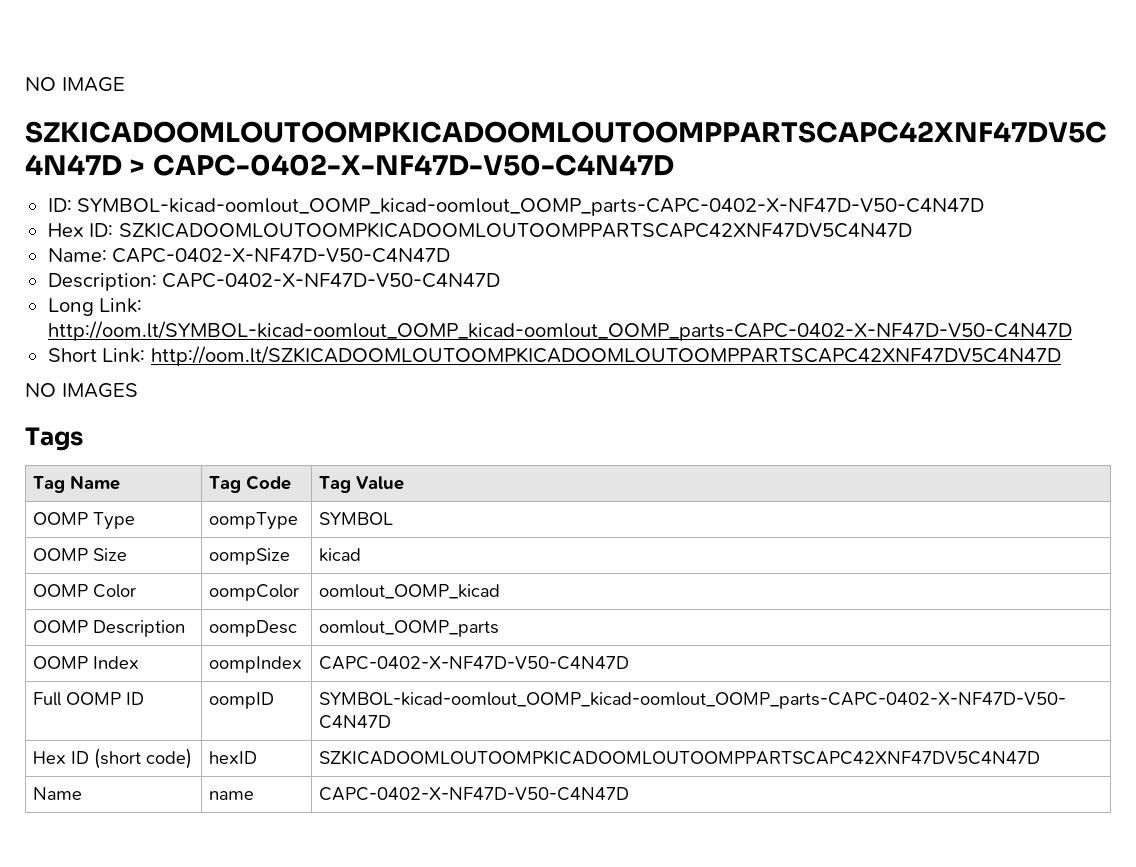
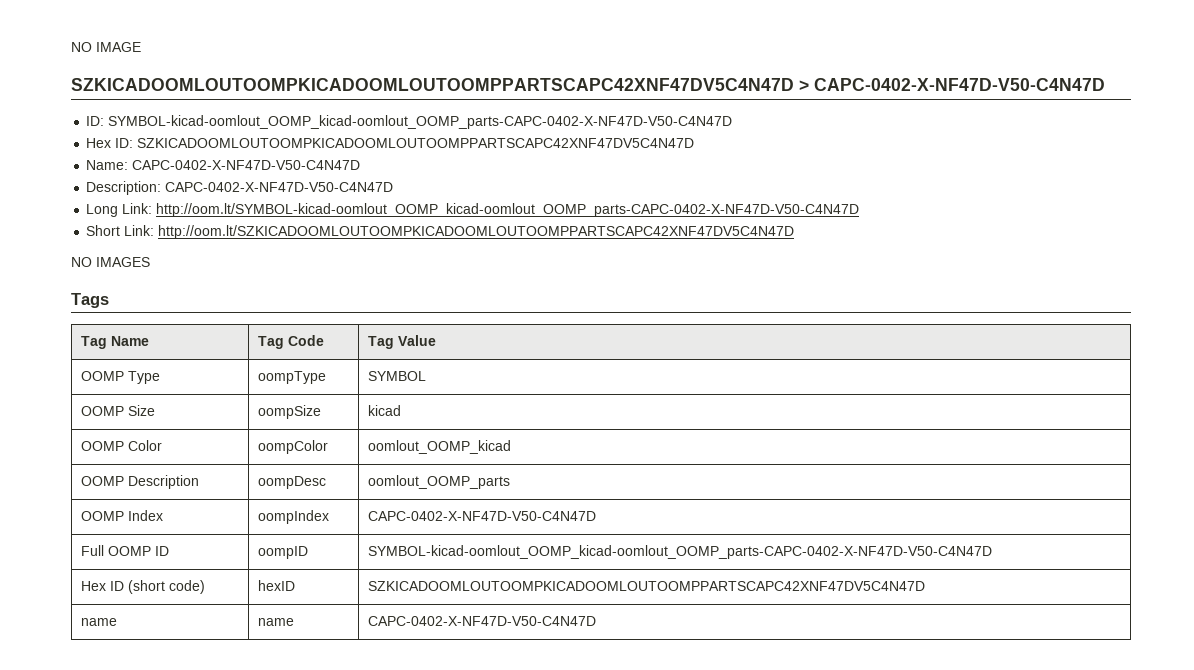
- Name | name | CAPC-0402-X-NF47D-V50-C4N47D
+ name | name | CAPC-0402-X-NF47D-V50-C4N47D

